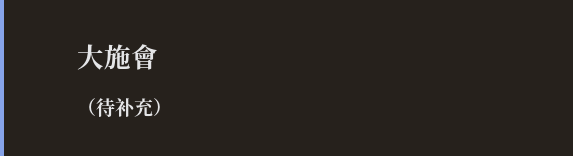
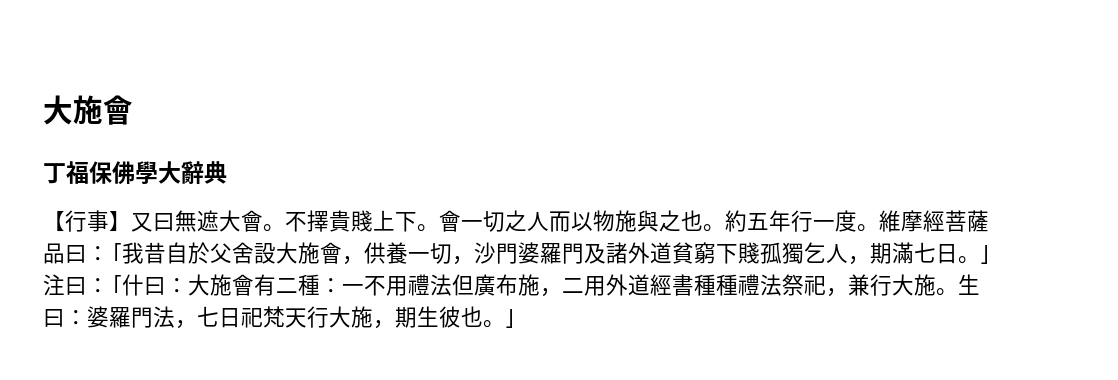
- （待补充）
+ 丁福保佛學大辭典
+ 【行事】又曰無遮大會。不擇貴賤上下。會一切之人而以物施與之也。約五年行一度。維摩經菩薩品曰：「我昔自於父舍設大施會，供養一切，沙門婆羅門及諸外道貧窮下賤孤獨乞人，期滿七日。」注曰：「什曰：大施會有二種：一不用禮法但廣布施，二用外道經書種種禮法祭祀，兼行大施。生曰：婆羅門法，七日祀梵天行大施，期生彼也。」

